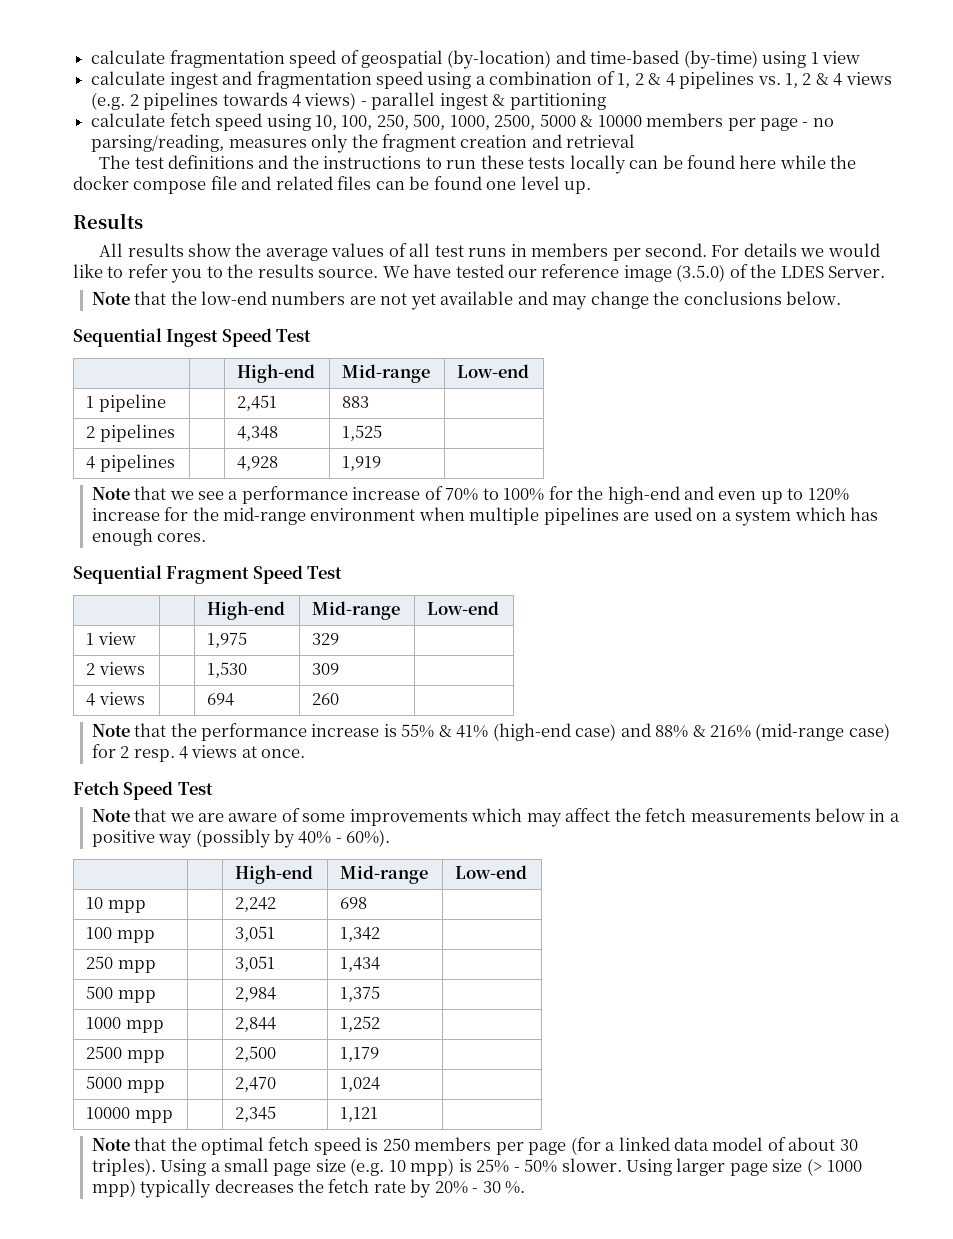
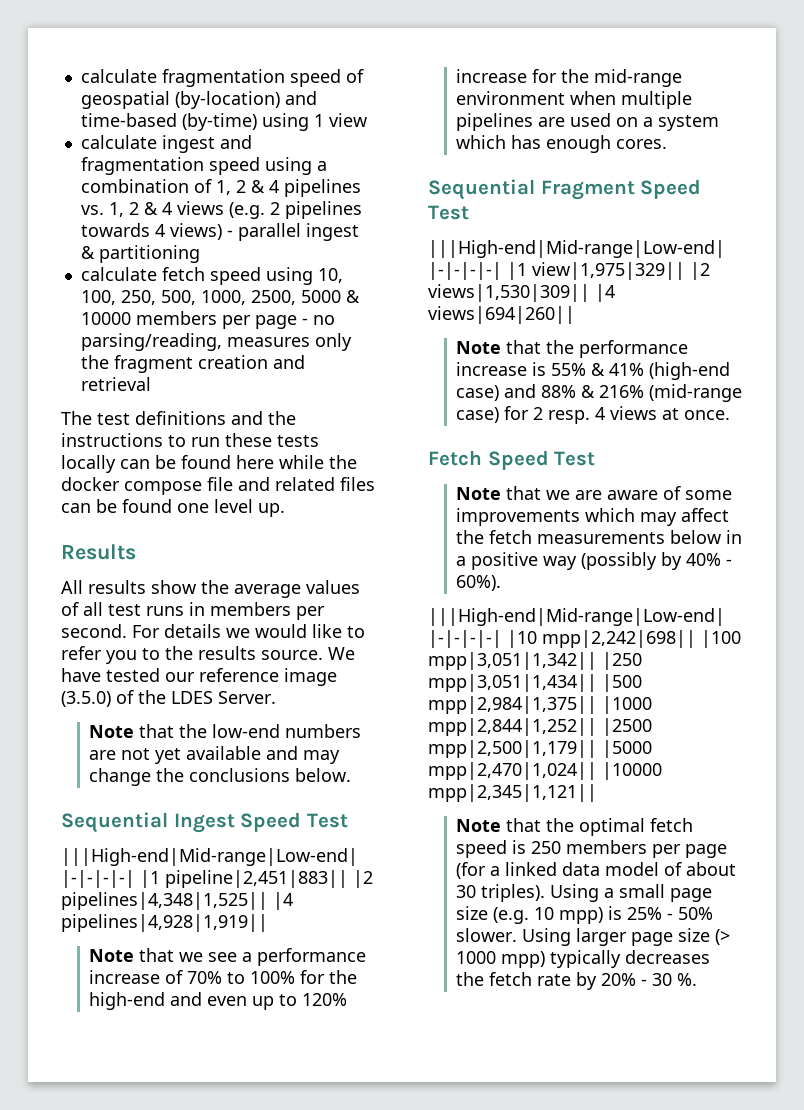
  Sequential Ingest Speed Test
- | | High-end | Mid-range | Low-end
- 1 pipeline | | 2,451 | 883 |
- 2 pipelines | | 4,348 | 1,525 |
- 4 pipelines | | 4,928 | 1,919 |
+ |||High-end|Mid-range|Low-end| |-|-|-|-| |1 pipeline|2,451|883|| |2 pipelines|4,348|1,525|| |4 pipelines|4,928|1,919||
  Sequential Fragment Speed Test
- | | High-end | Mid-range | Low-end
- 1 view | | 1,975 | 329 |
- 2 views | | 1,530 | 309 |
- 4 views | | 694 | 260 |
+ |||High-end|Mid-range|Low-end| |-|-|-|-| |1 view|1,975|329|| |2 views|1,530|309|| |4 views|694|260||
  Note that we are aware of some improvements which may affect the fetch measurements below in a positive way (possibly by 40% - 60%).
- | | High-end | Mid-range | Low-end
- 10 mpp | | 2,242 | 698 |
- 100 mpp | | 3,051 | 1,342 |
- 250 mpp | | 3,051 | 1,434 |
- 500 mpp | | 2,984 | 1,375 |
- 1000 mpp | | 2,844 | 1,252 |
- 2500 mpp | | 2,500 | 1,179 |
- 5000 mpp | | 2,470 | 1,024 |
- 10000 mpp | | 2,345 | 1,121 |
+ |||High-end|Mid-range|Low-end| |-|-|-|-| |10 mpp|2,242|698|| |100 mpp|3,051|1,342|| |250 mpp|3,051|1,434|| |500 mpp|2,984|1,375|| |1000 mpp|2,844|1,252|| |2500 mpp|2,500|1,179|| |5000 mpp|2,470|1,024|| |10000 mpp|2,345|1,121||

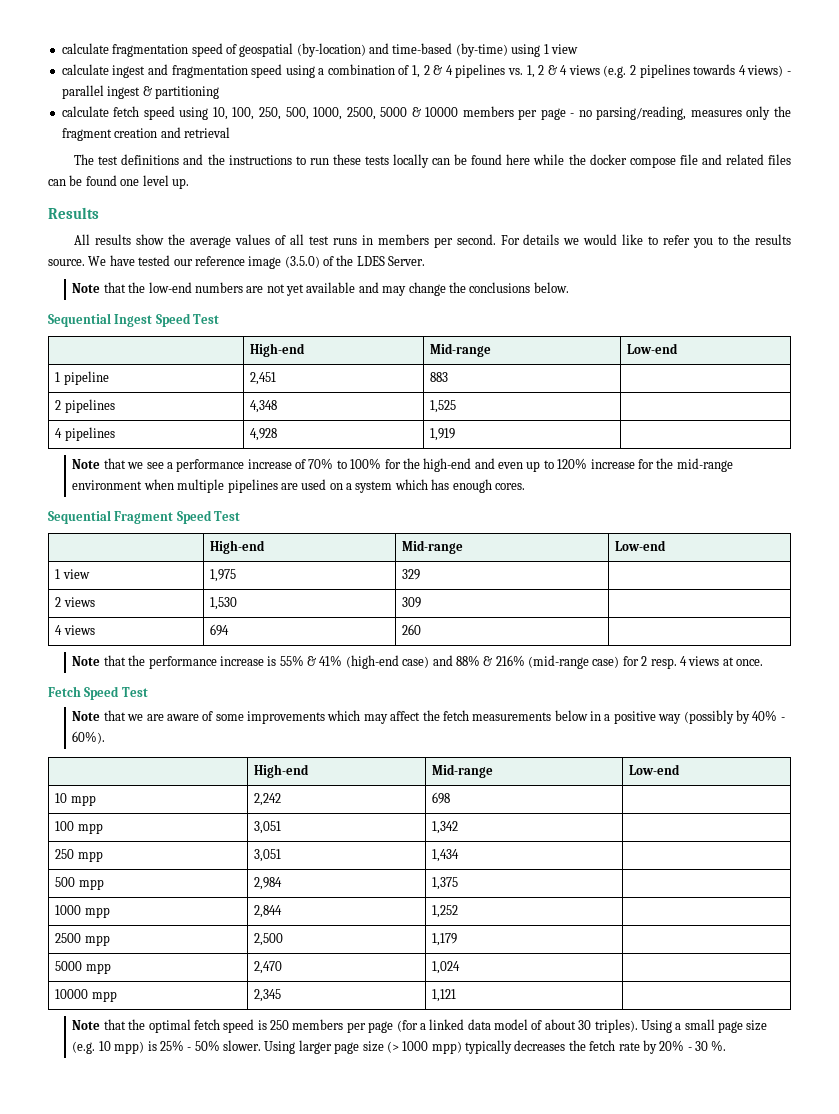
  Sequential Ingest Speed Test
- |||High-end|Mid-range|Low-end| |-|-|-|-| |1 pipeline|2,451|883|| |2 pipelines|4,348|1,525|| |4 pipelines|4,928|1,919||
+ | High-end | Mid-range | Low-end
+ 1 pipeline | 2,451 | 883 |
+ 2 pipelines | 4,348 | 1,525 |
+ 4 pipelines | 4,928 | 1,919 |
  Sequential Fragment Speed Test
- |||High-end|Mid-range|Low-end| |-|-|-|-| |1 view|1,975|329|| |2 views|1,530|309|| |4 views|694|260||
+ | High-end | Mid-range | Low-end
+ 1 view | 1,975 | 329 |
+ 2 views | 1,530 | 309 |
+ 4 views | 694 | 260 |
  Note that we are aware of some improvements which may affect the fetch measurements below in a positive way (possibly by 40% - 60%).
- |||High-end|Mid-range|Low-end| |-|-|-|-| |10 mpp|2,242|698|| |100 mpp|3,051|1,342|| |250 mpp|3,051|1,434|| |500 mpp|2,984|1,375|| |1000 mpp|2,844|1,252|| |2500 mpp|2,500|1,179|| |5000 mpp|2,470|1,024|| |10000 mpp|2,345|1,121||
+ | High-end | Mid-range | Low-end
+ 10 mpp | 2,242 | 698 |
+ 100 mpp | 3,051 | 1,342 |
+ 250 mpp | 3,051 | 1,434 |
+ 500 mpp | 2,984 | 1,375 |
+ 1000 mpp | 2,844 | 1,252 |
+ 2500 mpp | 2,500 | 1,179 |
+ 5000 mpp | 2,470 | 1,024 |
+ 10000 mpp | 2,345 | 1,121 |

